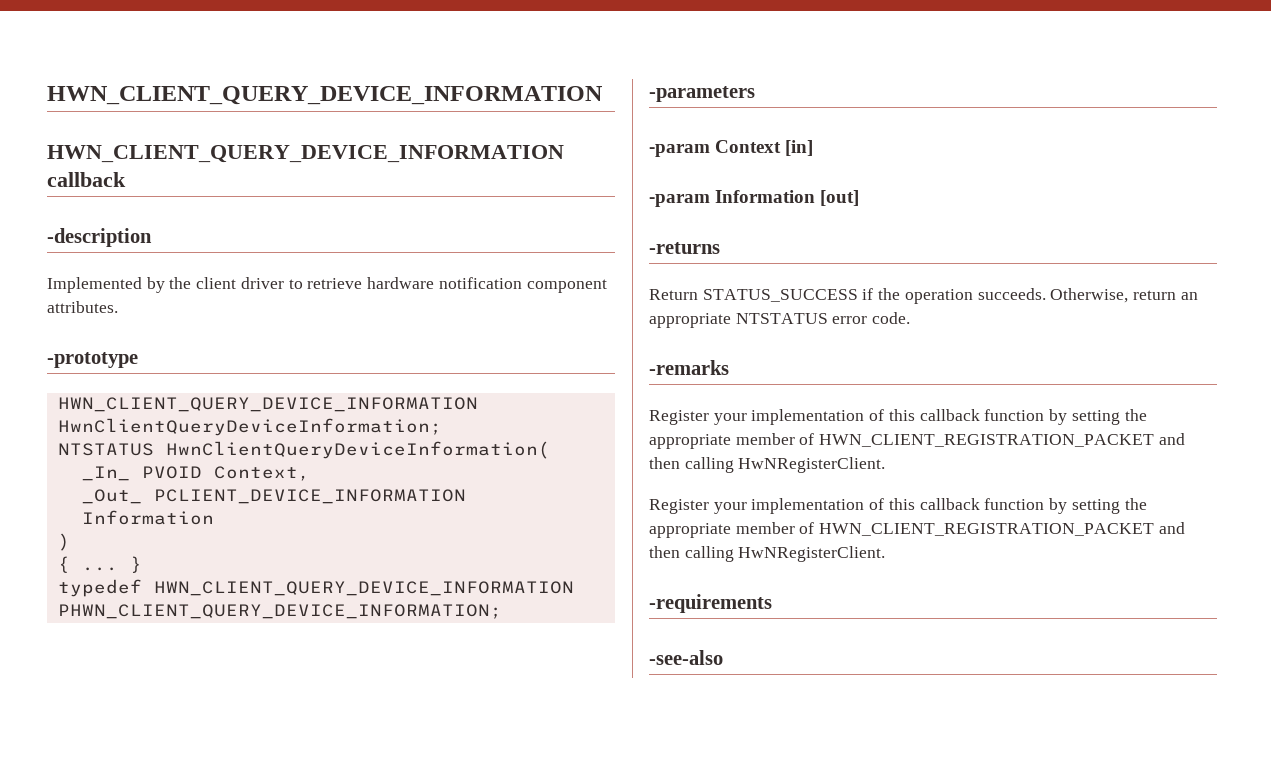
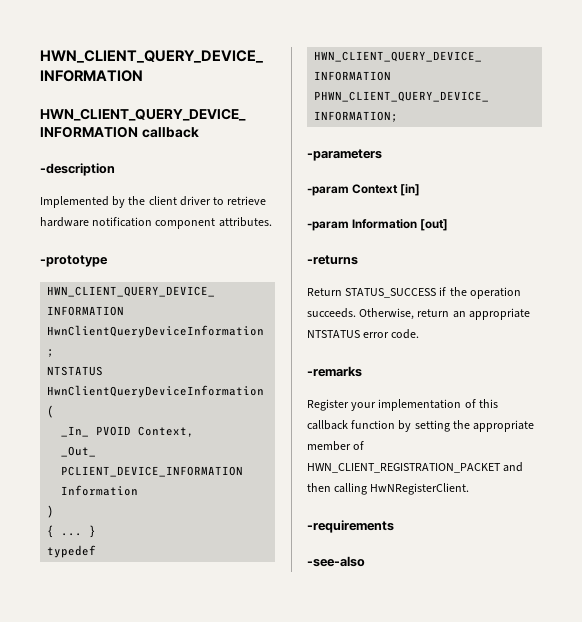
  -remarks
- Register your implementation of this callback function by setting the appropriate member of HWN_CLIENT_REGISTRATION_PACKET and then calling HwNRegisterClient.

